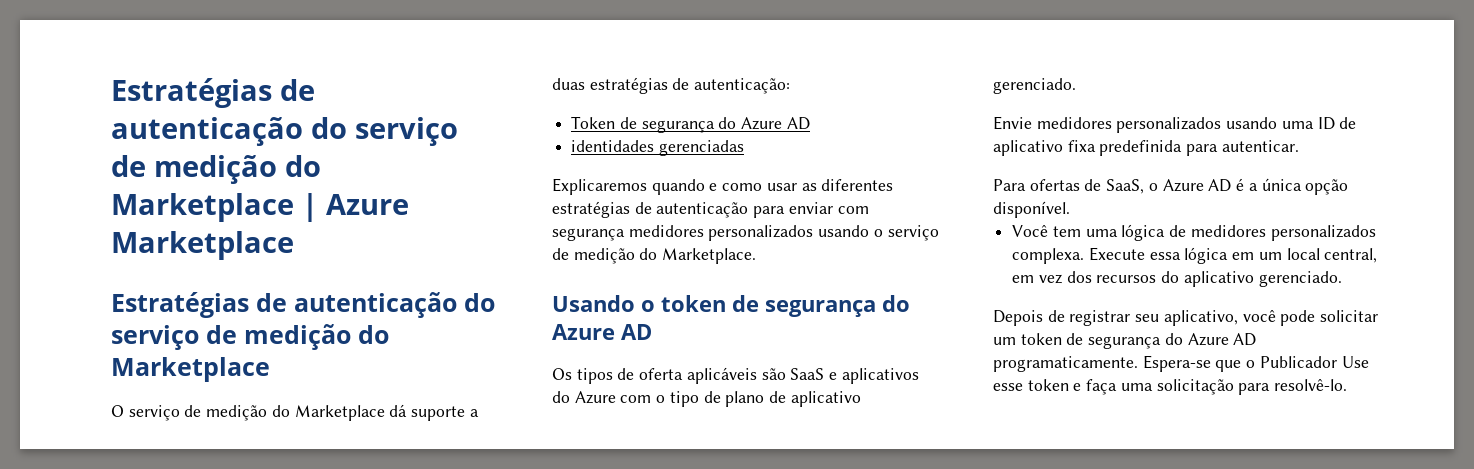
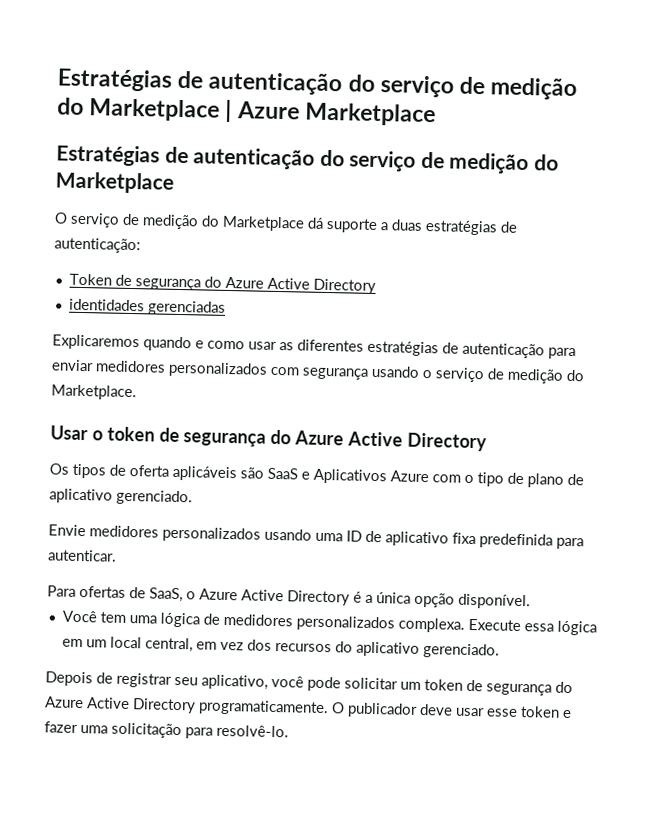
- Token de segurança do Azure AD
+ Token de segurança do Azure Active Directory
- Explicaremos quando e como usar as diferentes estratégias de autenticação para enviar com segurança medidores personalizados usando o serviço de medição do Marketplace.
+ Explicaremos quando e como usar as diferentes estratégias de autenticação para enviar medidores personalizados com segurança usando o serviço de medição do Marketplace.
- Usando o token de segurança do Azure AD
+ Usar o token de segurança do Azure Active Directory
- Os tipos de oferta aplicáveis são SaaS e aplicativos do Azure com o tipo de plano de aplicativo gerenciado.
+ Os tipos de oferta aplicáveis são SaaS e Aplicativos Azure com o tipo de plano de aplicativo gerenciado.
- Para ofertas de SaaS, o Azure AD é a única opção disponível.
+ Para ofertas de SaaS, o Azure Active Directory é a única opção disponível.
- Depois de registrar seu aplicativo, você pode solicitar um token de segurança do Azure AD programaticamente. Espera-se que o Publicador Use esse token e faça uma solicitação para resolvê-lo.
+ Depois de registrar seu aplicativo, você pode solicitar um token de segurança do Azure Active Directory programaticamente. O publicador deve usar esse token e fazer uma solicitação para resolvê-lo.

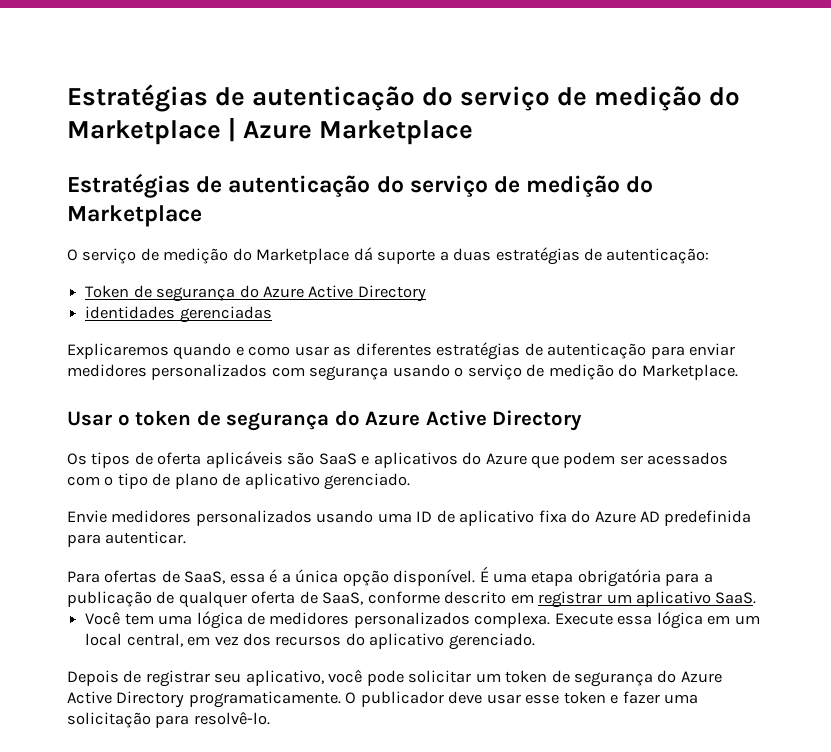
- Os tipos de oferta aplicáveis são SaaS e Aplicativos Azure com o tipo de plano de aplicativo gerenciado.
+ Os tipos de oferta aplicáveis são SaaS e aplicativos do Azure que podem ser acessados com o tipo de plano de aplicativo gerenciado.
- Envie medidores personalizados usando uma ID de aplicativo fixa predefinida para autenticar.
+ Envie medidores personalizados usando uma ID de aplicativo fixa do Azure AD predefinida para autenticar.
- Para ofertas de SaaS, o Azure Active Directory é a única opção disponível.
+ Para ofertas de SaaS, essa é a única opção disponível. É uma etapa obrigatória para a publicação de qualquer oferta de SaaS, conforme descrito em registrar um aplicativo SaaS.

